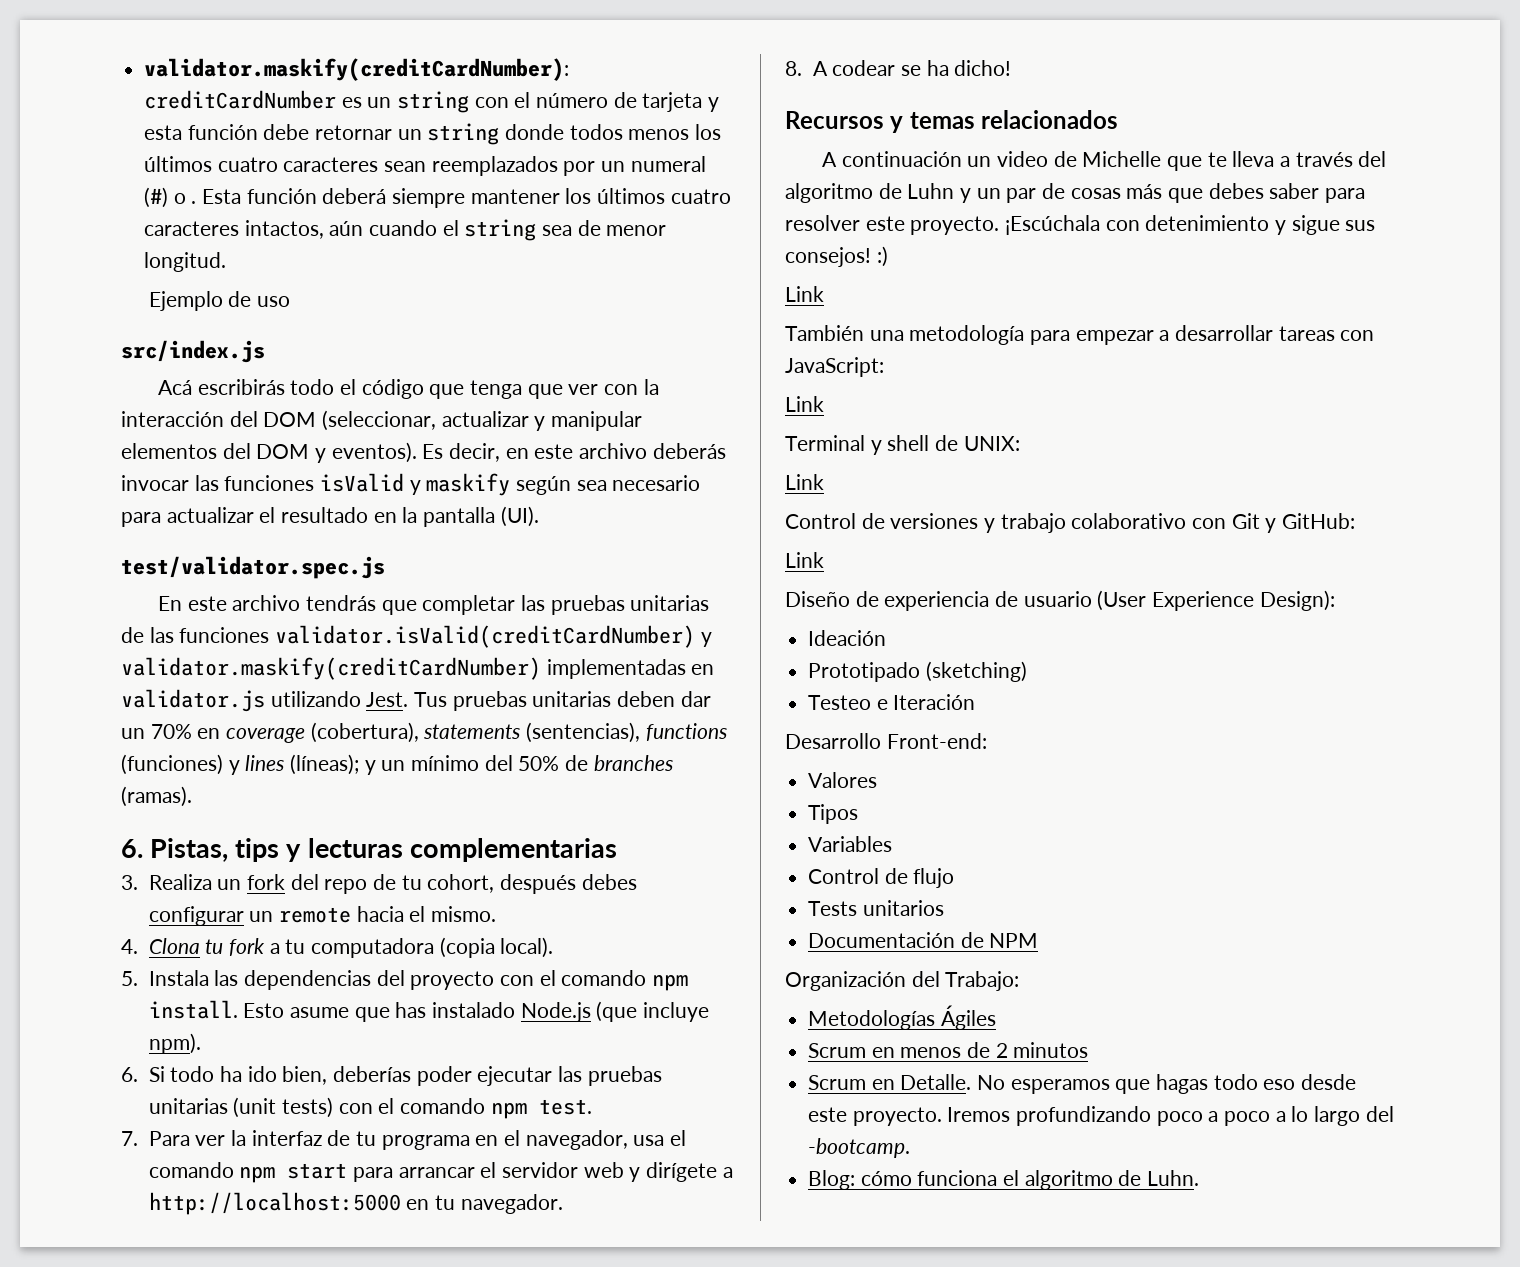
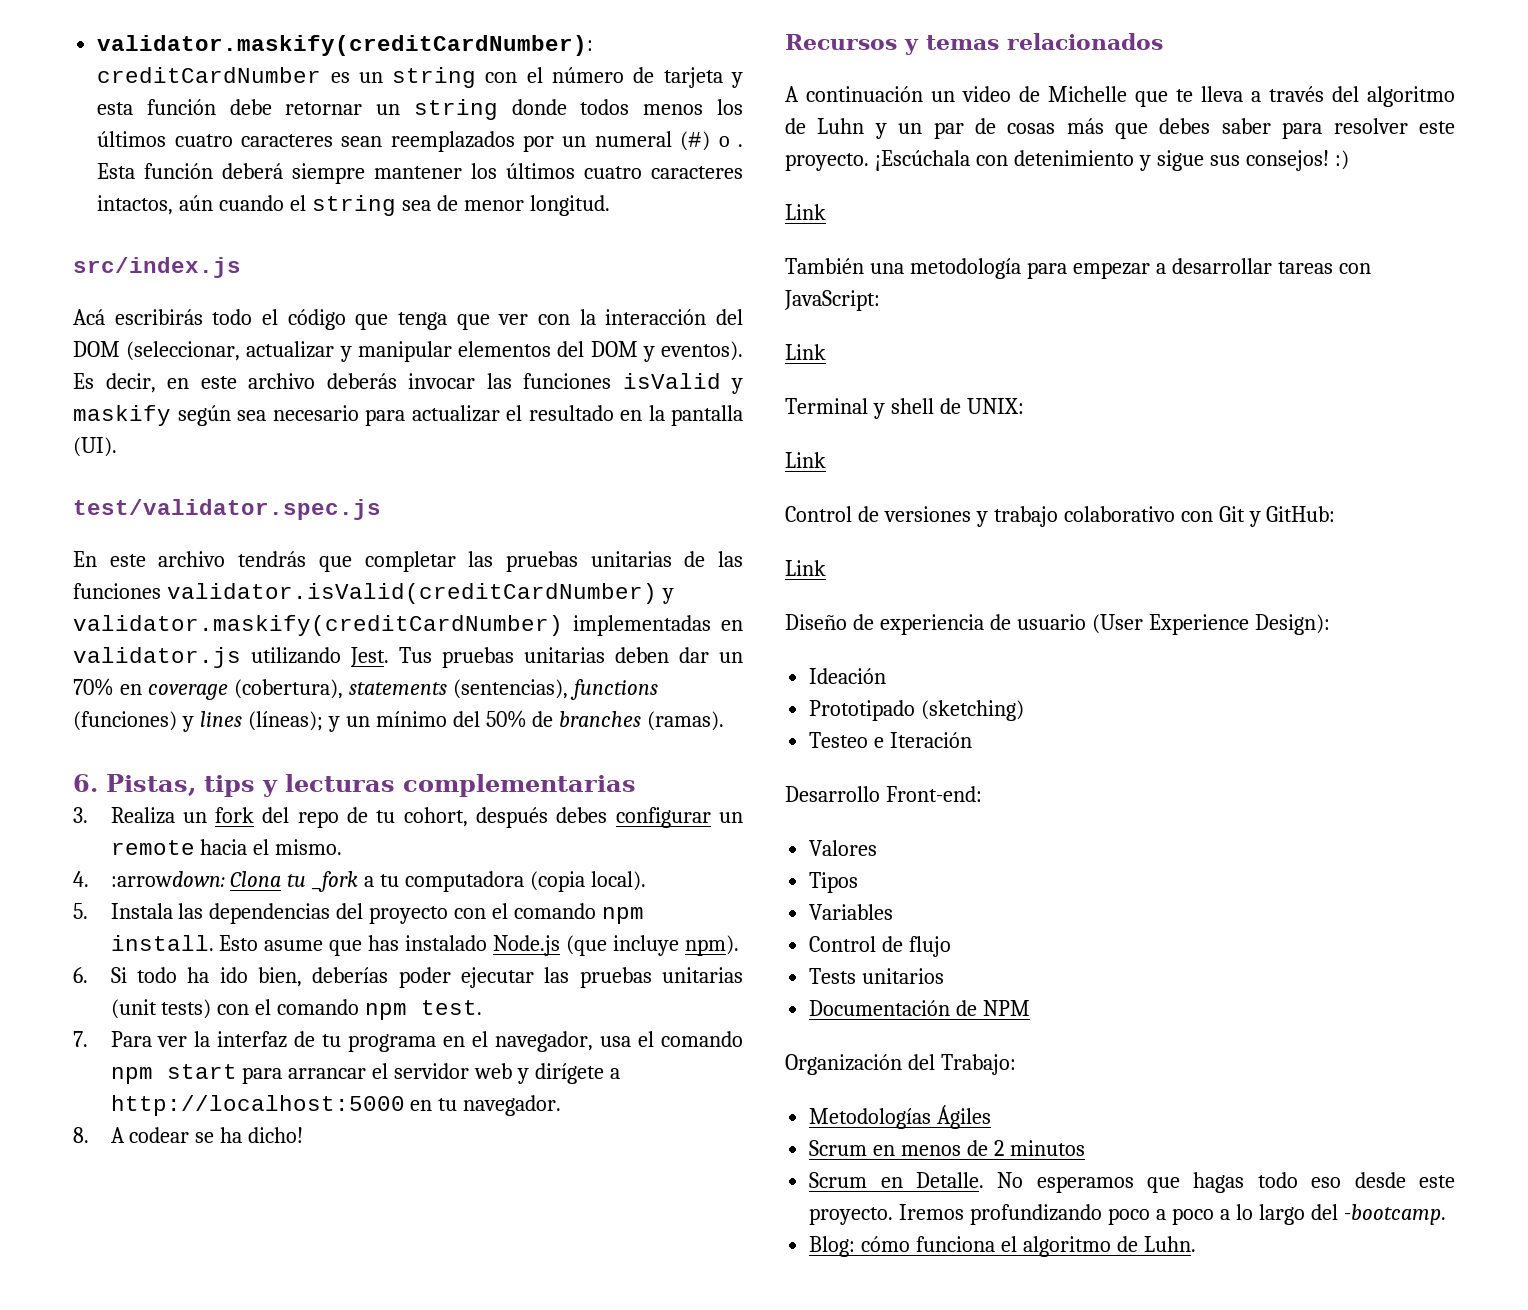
- Ejemplo de uso
- 4. Clona tu fork a tu computadora (copia local).
+ 4. :arrowdown: Clona tu _fork a tu computadora (copia local).

